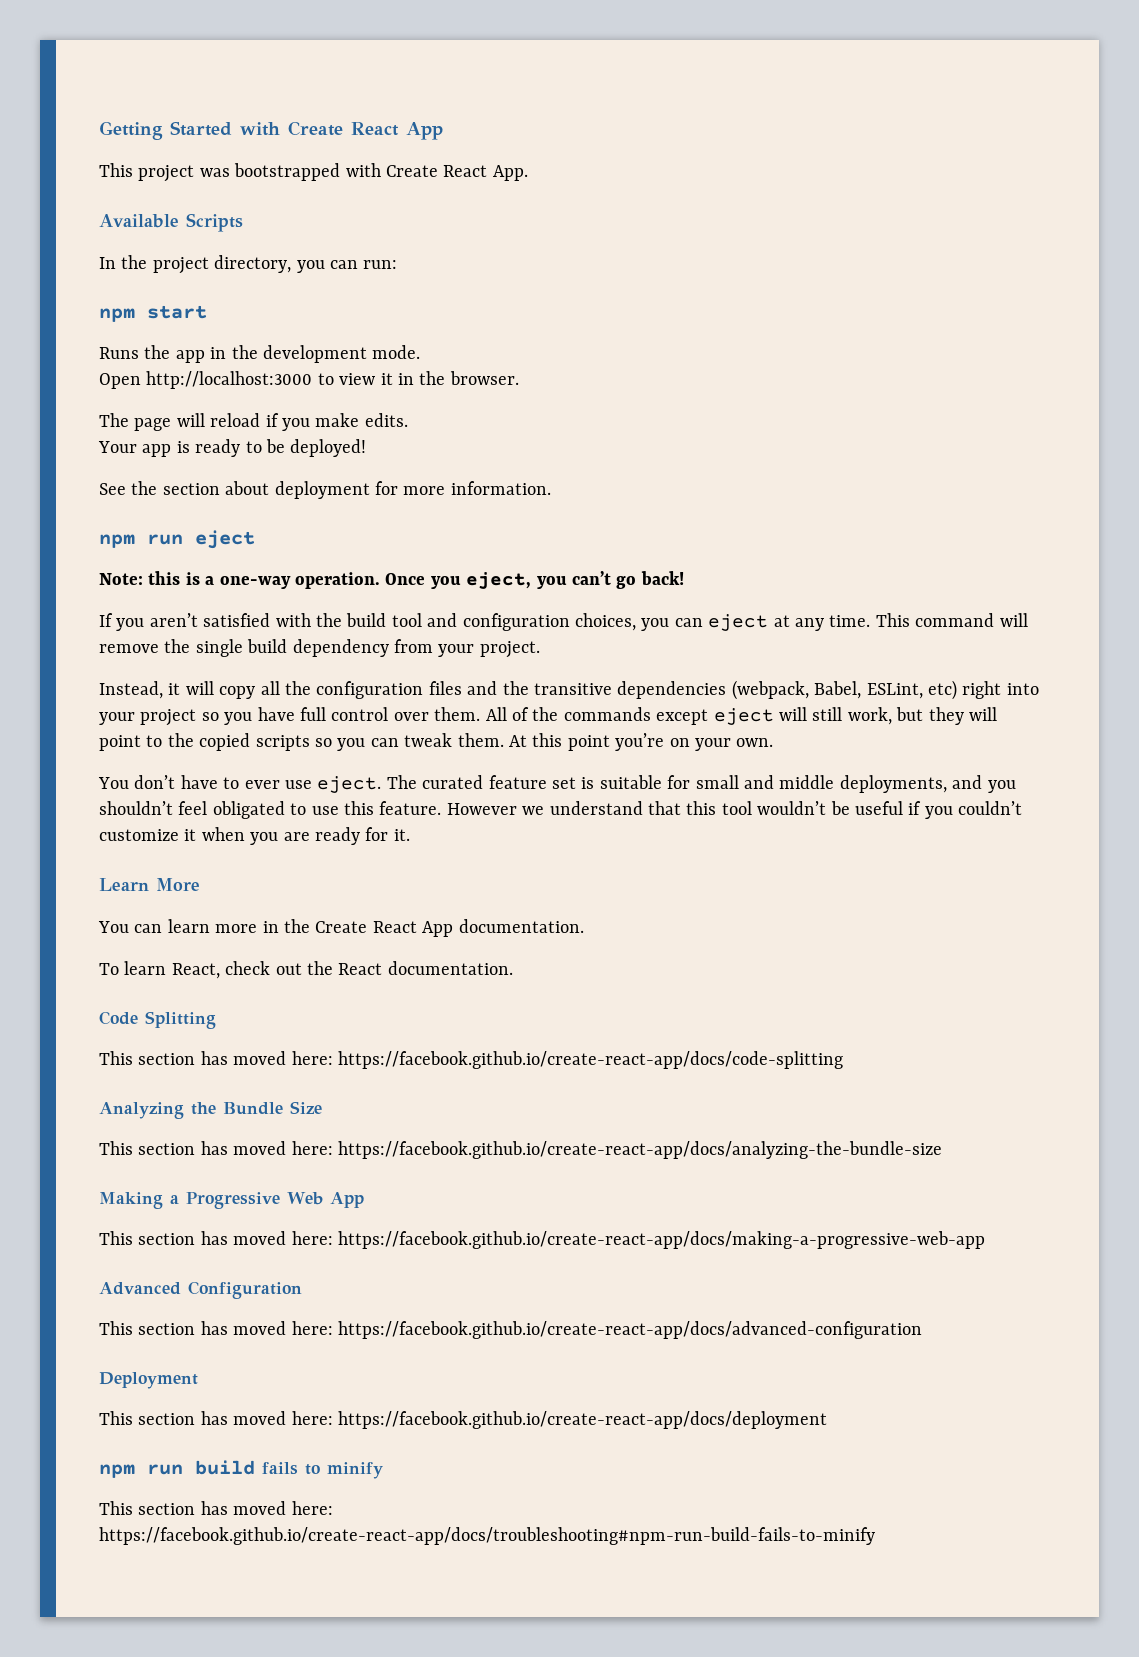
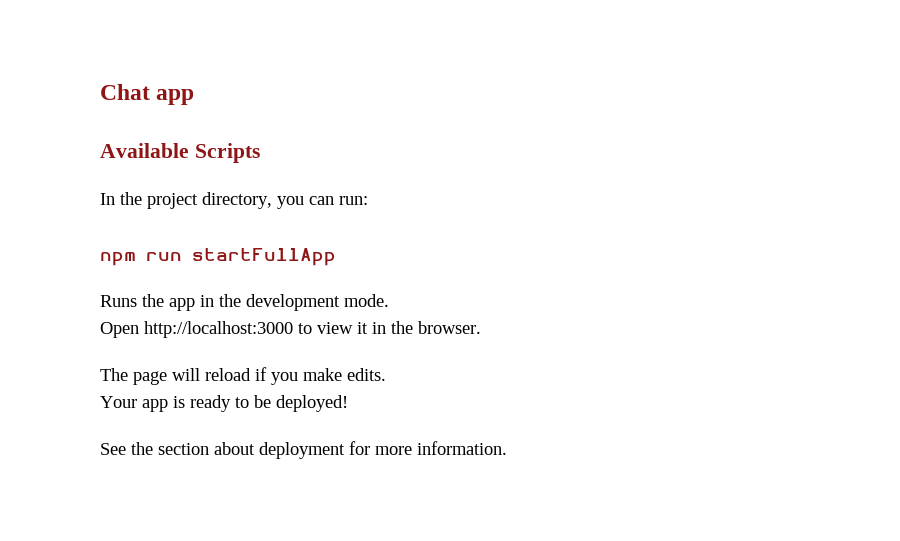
- Getting Started with Create React App
- This project was bootstrapped with Create React App.
+ Chat app
- npm start
+ npm run startFullApp
- npm run eject
- Note: this is a one-way operation. Once you eject, you can’t go back!
- If you aren’t satisfied with the build tool and configuration choices, you can eject at any time. This command will remove the single build dependency from your project.
- Instead, it will copy all the configuration files and the transitive dependencies (webpack, Babel, ESLint, etc) right into your project so you have full control over them. All of the commands except eject will still work, but they will point to the copied scripts so you can tweak them. At this point you’re on your own.
- You don’t have to ever use eject. The curated feature set is suitable for small and middle deployments, and you shouldn’t feel obligated to use this feature. However we understand that this tool wouldn’t be useful if you couldn’t customize it when you are ready for it.
- Learn More
- You can learn more in the Create React App documentation.
- To learn React, check out the React documentation.
- Code Splitting
- This section has moved here: https://facebook.github.io/create-react-app/docs/code-splitting
- Analyzing the Bundle Size
- This section has moved here: https://facebook.github.io/create-react-app/docs/analyzing-the-bundle-size
- Making a Progressive Web App
- This section has moved here: https://facebook.github.io/create-react-app/docs/making-a-progressive-web-app
- Advanced Configuration
- This section has moved here: https://facebook.github.io/create-react-app/docs/advanced-configuration
- Deployment
- This section has moved here: https://facebook.github.io/create-react-app/docs/deployment
- npm run build fails to minify
- This section has moved here: https://facebook.github.io/create-react-app/docs/troubleshooting#npm-run-build-fails-to-minify

